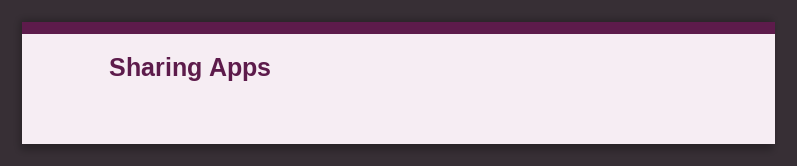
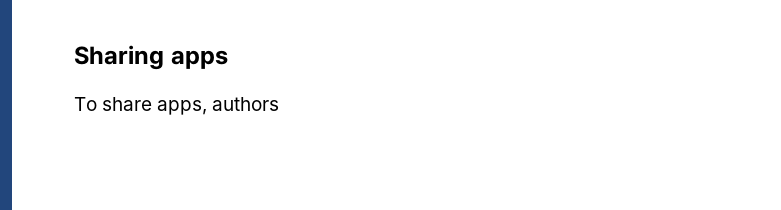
- Sharing Apps
+ Sharing apps
+ To share apps, authors

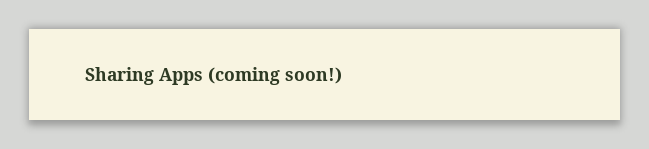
- Sharing apps
- To share apps, authors
+ Sharing Apps (coming soon!)

